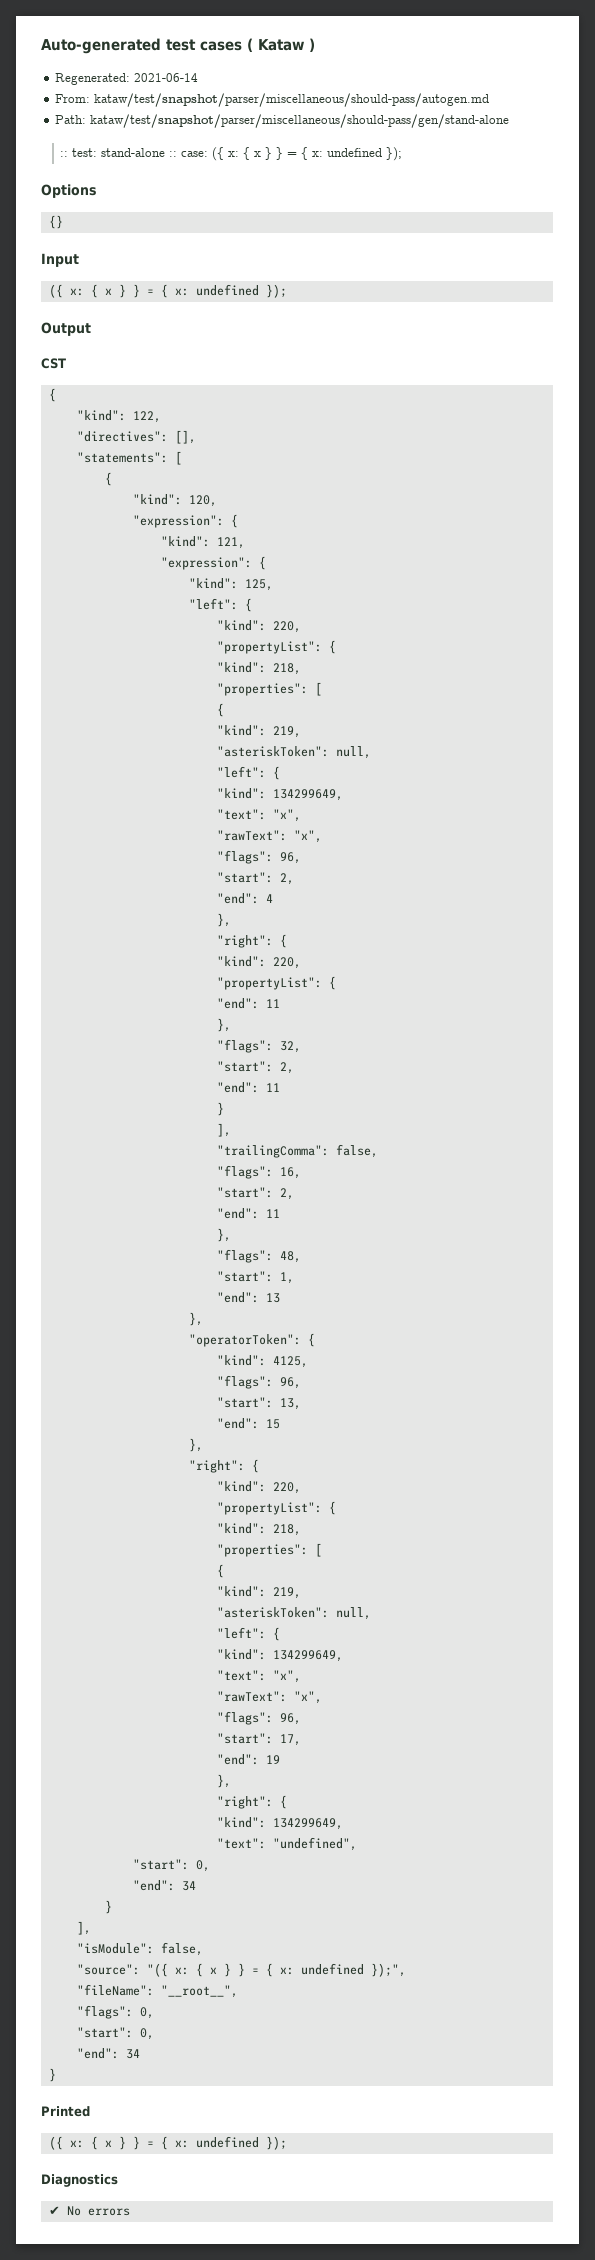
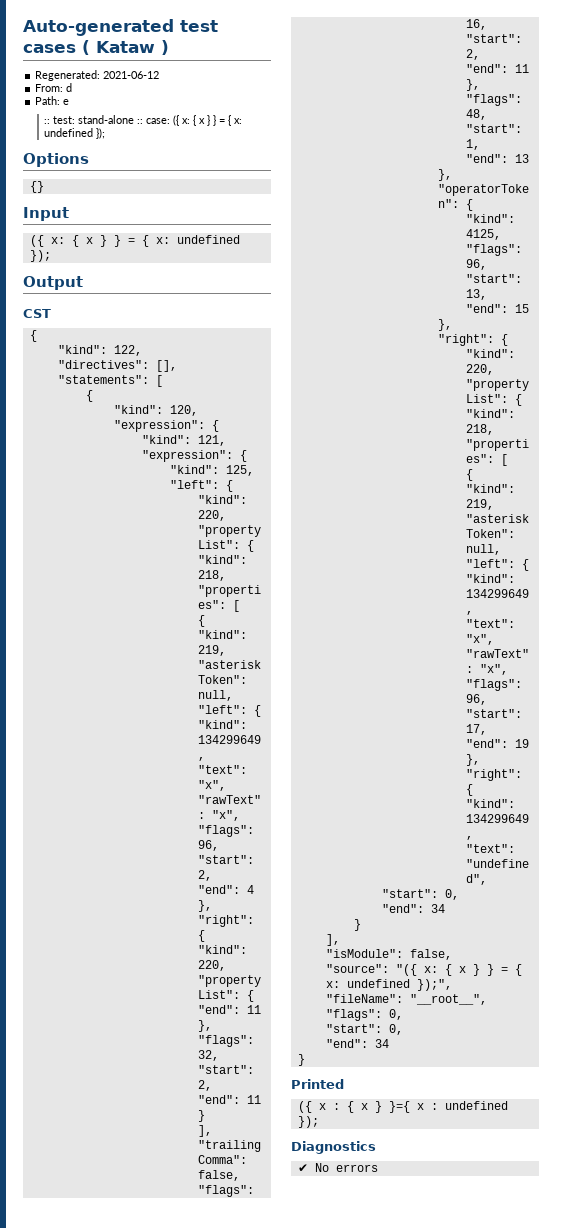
- Regenerated: 2021-06-14
+ Regenerated: 2021-06-12
- From: kataw/test/snapshot/parser/miscellaneous/should-pass/autogen.md
+ From: d
- Path: kataw/test/snapshot/parser/miscellaneous/should-pass/gen/stand-alone
+ Path: e
  Printed
- ({ x: { x } } = { x: undefined });
+ ({ x : { x } }={ x : undefined });

